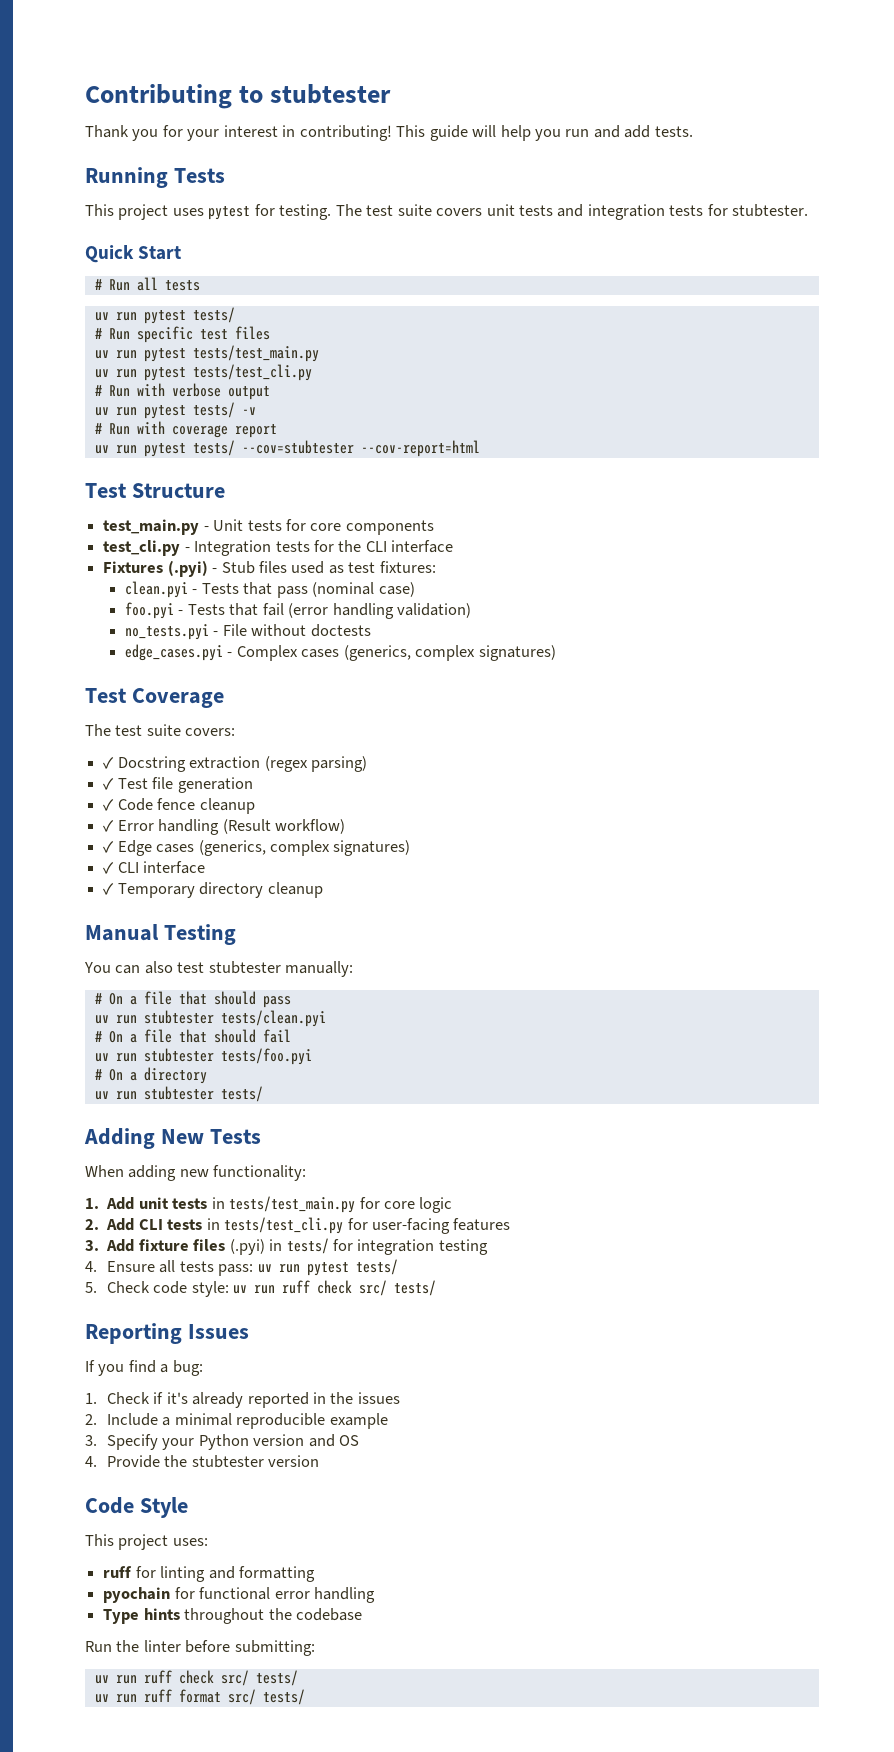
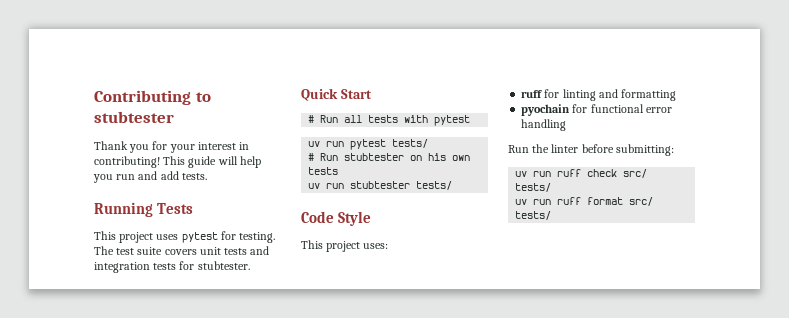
- # Run all tests
+ # Run all tests with pytest
- # Run specific test files
- uv run pytest tests/test_main.py
- uv run pytest tests/test_cli.py
- # Run with verbose output
- uv run pytest tests/ -v
- # Run with coverage report
- uv run pytest tests/ --cov=stubtester --cov-report=html
- Test Structure
- test_main.py - Unit tests for core components
- test_cli.py - Integration tests for the CLI interface
- Fixtures (.pyi) - Stub files used as test fixtures:
- clean.pyi - Tests that pass (nominal case)
- foo.pyi - Tests that fail (error handling validation)
- no_tests.pyi - File without doctests
- edge_cases.pyi - Complex cases (generics, complex signatures)
- Test Coverage
- The test suite covers:
- ✓ Docstring extraction (regex parsing)
- ✓ Test file generation
- ✓ Code fence cleanup
- ✓ Error handling (Result workflow)
- ✓ Edge cases (generics, complex signatures)
- ✓ CLI interface
- ✓ Temporary directory cleanup
- Manual Testing
- You can also test stubtester manually:
- # On a file that should pass
- uv run stubtester tests/clean.pyi
- # On a file that should fail
- uv run stubtester tests/foo.pyi
- # On a directory
+ # Run stubtester on his own tests
  uv run stubtester tests/
- Adding New Tests
- When adding new functionality:
- 1. Add unit tests in tests/test_main.py for core logic
- 2. Add CLI tests in tests/test_cli.py for user-facing features
- 3. Add fixture files (.pyi) in tests/ for integration testing
- 4. Ensure all tests pass: uv run pytest tests/
- 5. Check code style: uv run ruff check src/ tests/
- Reporting Issues
- If you find a bug:
- 1. Check if it's already reported in the issues
- 2. Include a minimal reproducible example
- 3. Specify your Python version and OS
- 4. Provide the stubtester version
- Type hints throughout the codebase

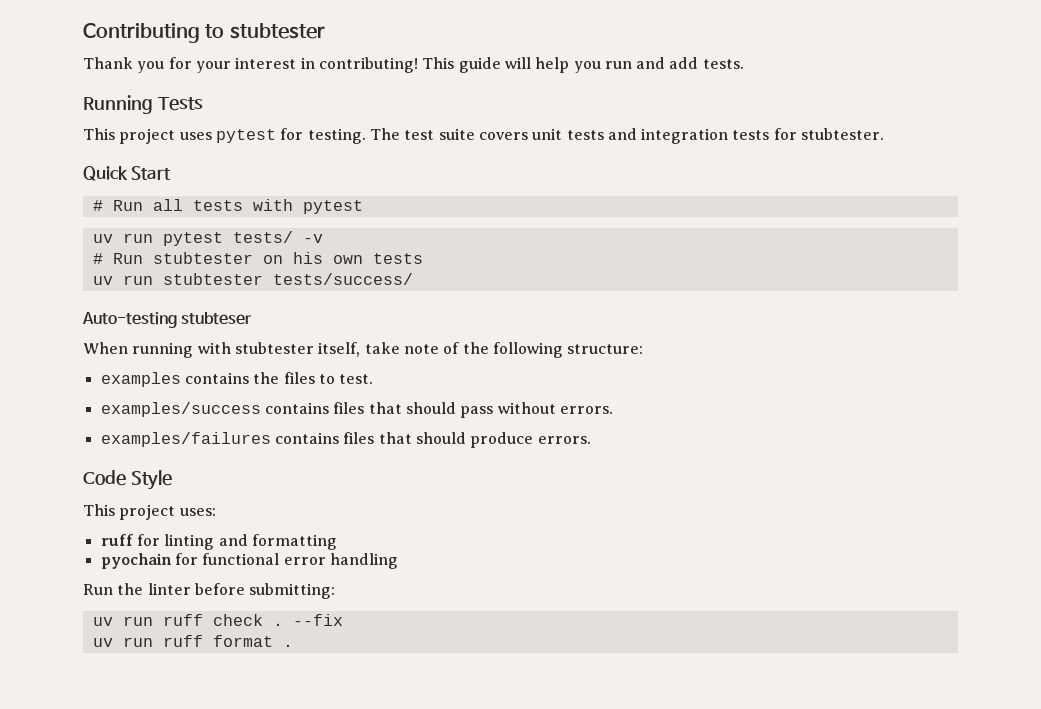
- uv run pytest tests/
+ uv run pytest tests/ -v
- uv run stubtester tests/
+ uv run stubtester tests/success/
+ Auto-testing stubteser
+ When running with stubtester itself, take note of the following structure:
+ examples contains the files to test.
+ examples/success contains files that should pass without errors.
+ examples/failures contains files that should produce errors.
- uv run ruff check src/ tests/
+ uv run ruff check . --fix
- uv run ruff format src/ tests/
+ uv run ruff format .

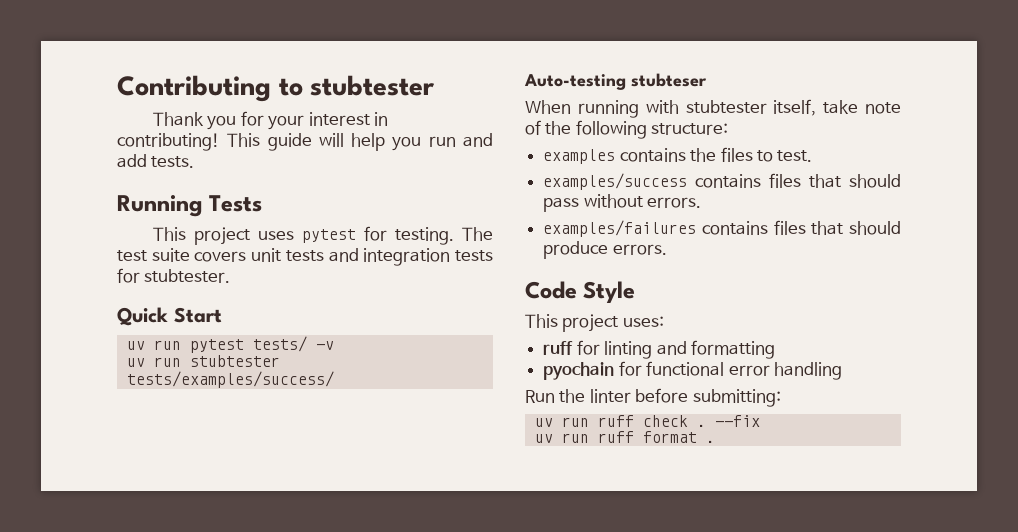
- # Run all tests with pytest
- # Run stubtester on his own tests
- uv run stubtester tests/success/
+ uv run stubtester tests/examples/success/

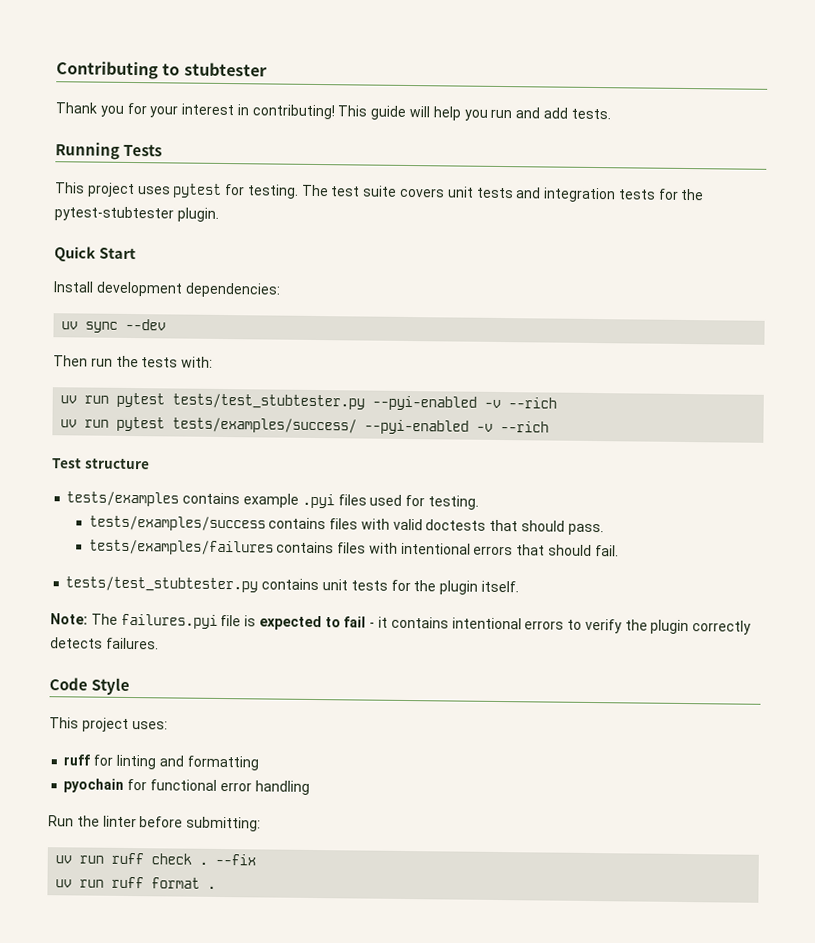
- The test suite covers unit tests and integration tests for stubtester.
+ The test suite covers unit tests and integration tests for the pytest-stubtester plugin.
- uv run pytest tests/ -v
- uv run stubtester tests/examples/success/
- Auto-testing stubteser
- When running with stubtester itself, take note of the following structure:
- examples contains the files to test.
- examples/success contains files that should pass without errors.
- examples/failures contains files that should produce errors.
+ Install development dependencies:
+ uv sync --dev
+ Then run the tests with:
+ uv run pytest tests/test_stubtester.py --pyi-enabled -v --rich
+ uv run pytest tests/examples/success/ --pyi-enabled -v --rich
+ Test structure
+ tests/examples contains example .pyi files used for testing.
+ tests/examples/success contains files with valid doctests that should pass.
+ tests/examples/failures contains files with intentional errors that should fail.
+ tests/test_stubtester.py contains unit tests for the plugin itself.
+ Note: The failures.pyi file is expected to fail - it contains intentional errors to verify the plugin correctly detects failures.

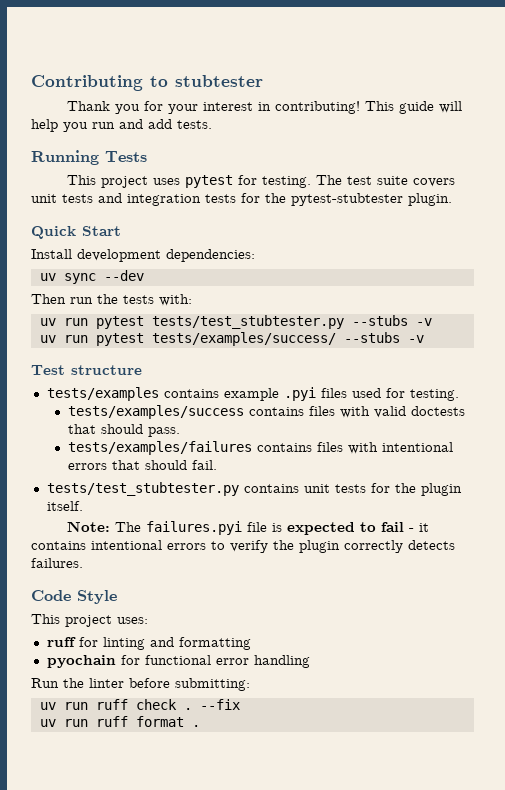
- uv run pytest tests/test_stubtester.py --pyi-enabled -v --rich
+ uv run pytest tests/test_stubtester.py --stubs -v
- uv run pytest tests/examples/success/ --pyi-enabled -v --rich
+ uv run pytest tests/examples/success/ --stubs -v

